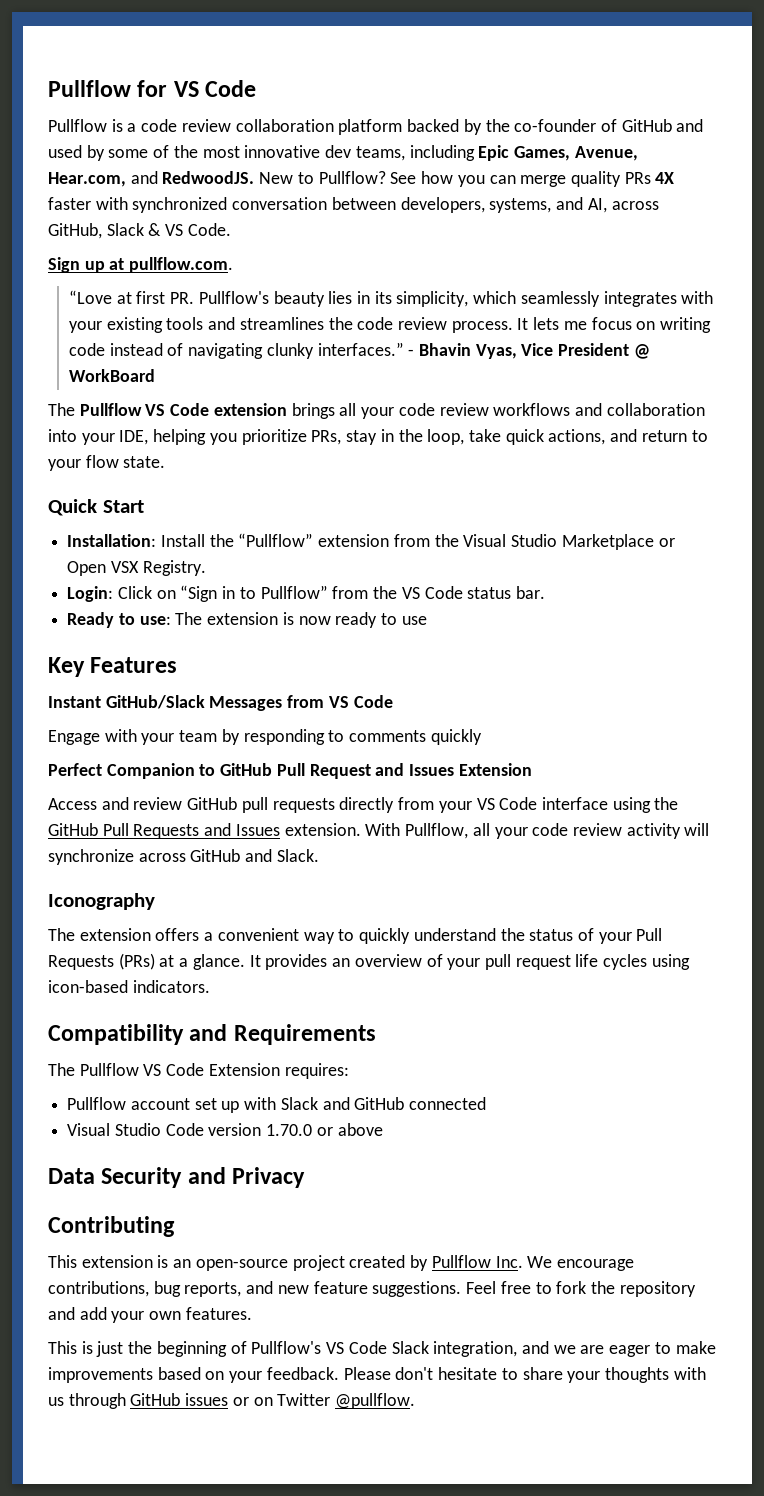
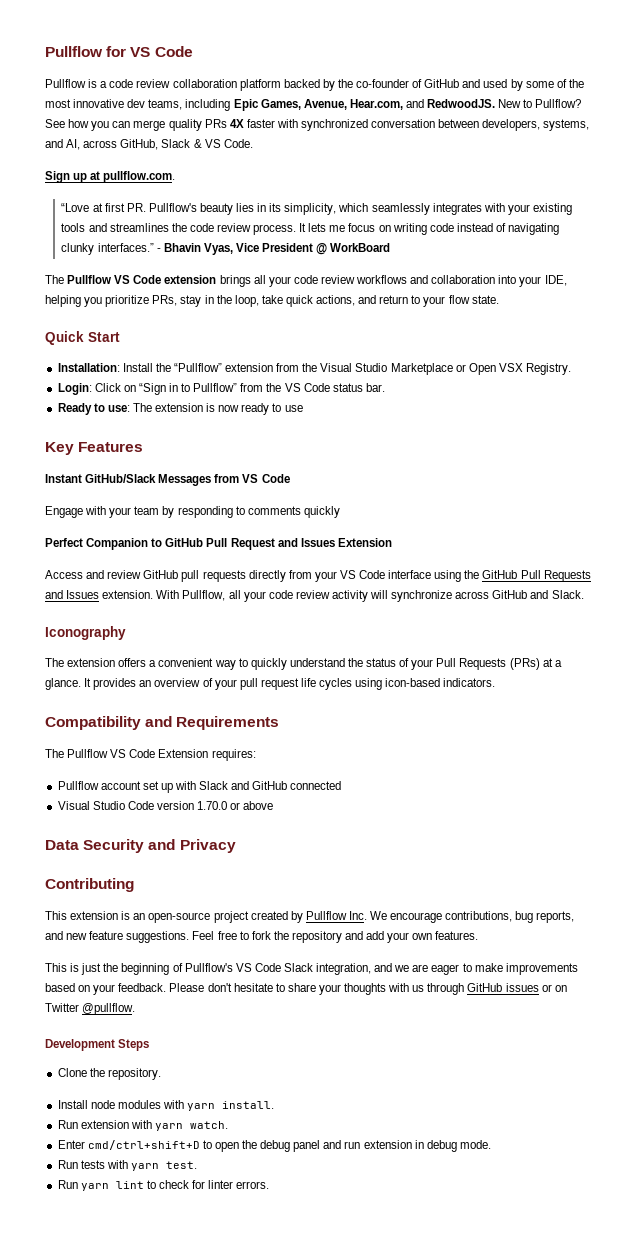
+ Development Steps
+ Clone the repository.
+ Install node modules with yarn install.
+ Run extension with yarn watch.
+ Enter cmd/ctrl+shift+D to open the debug panel and run extension in debug mode.
+ Run tests with yarn test.
+ Run yarn lint to check for linter errors.

